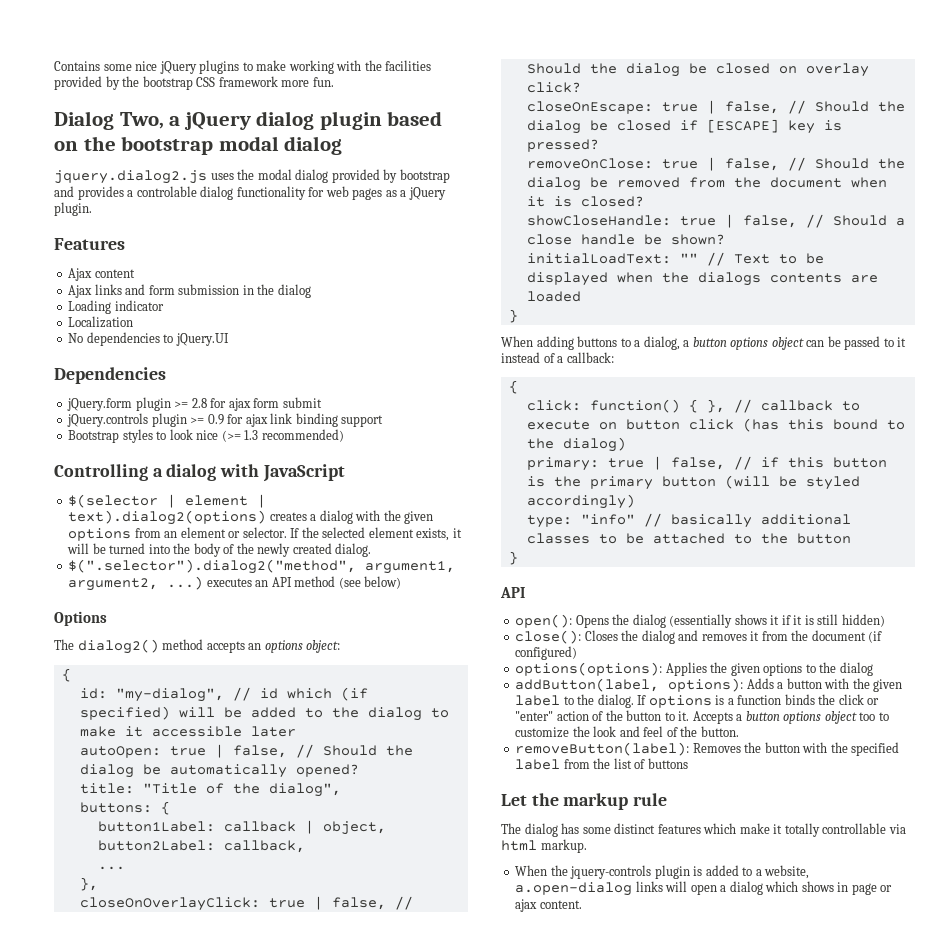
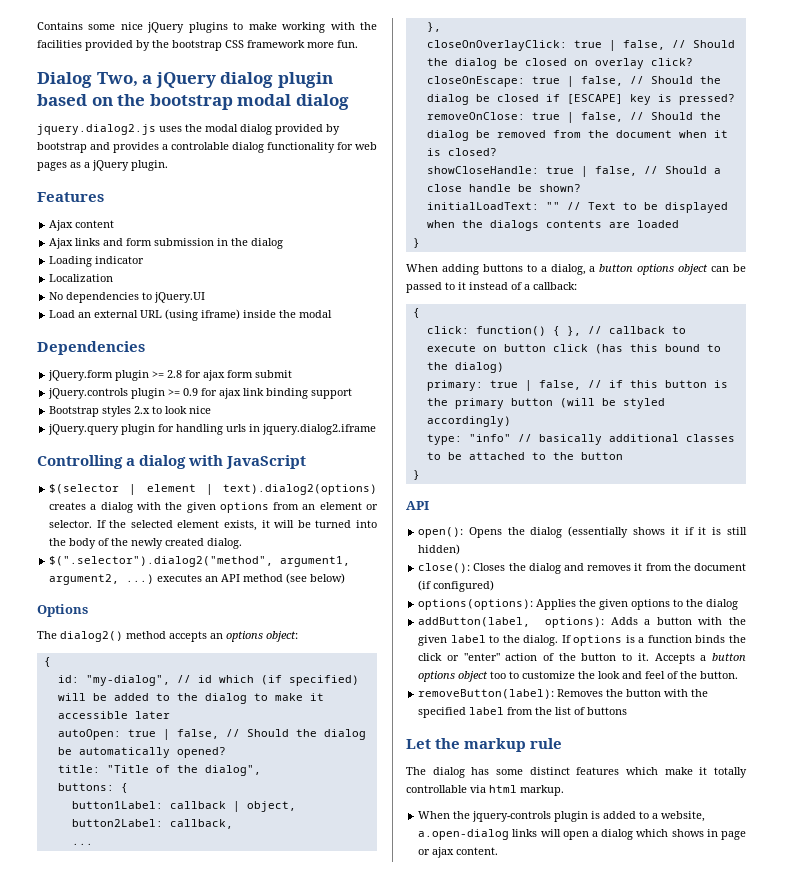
+ Load an external URL (using iframe) inside the modal
- Bootstrap styles to look nice (>= 1.3 recommended)
+ Bootstrap styles 2.x to look nice
+ jQuery.query plugin for handling urls in jquery.dialog2.iframe

